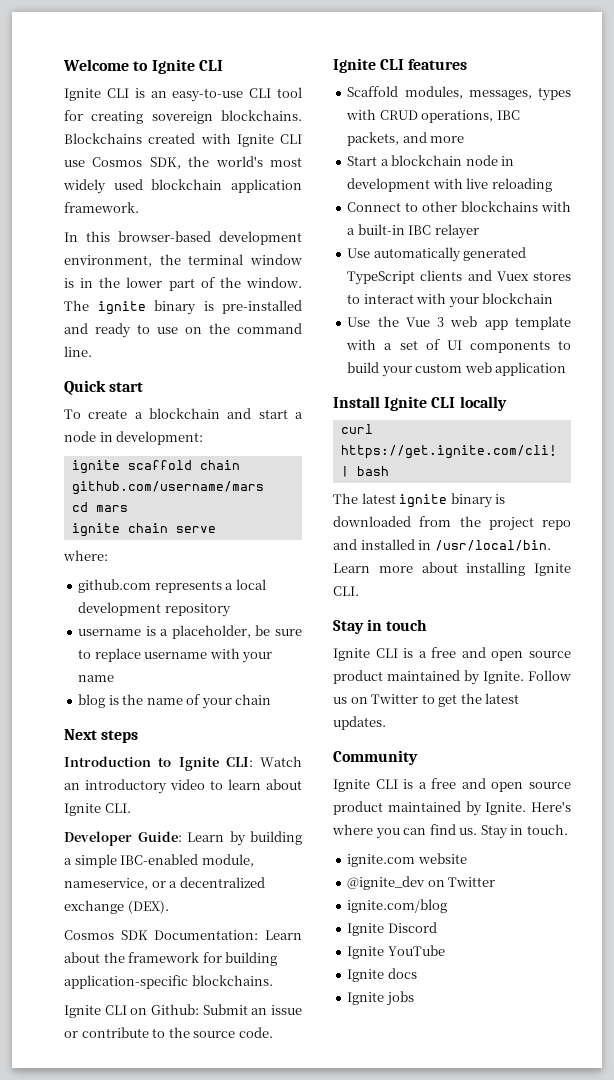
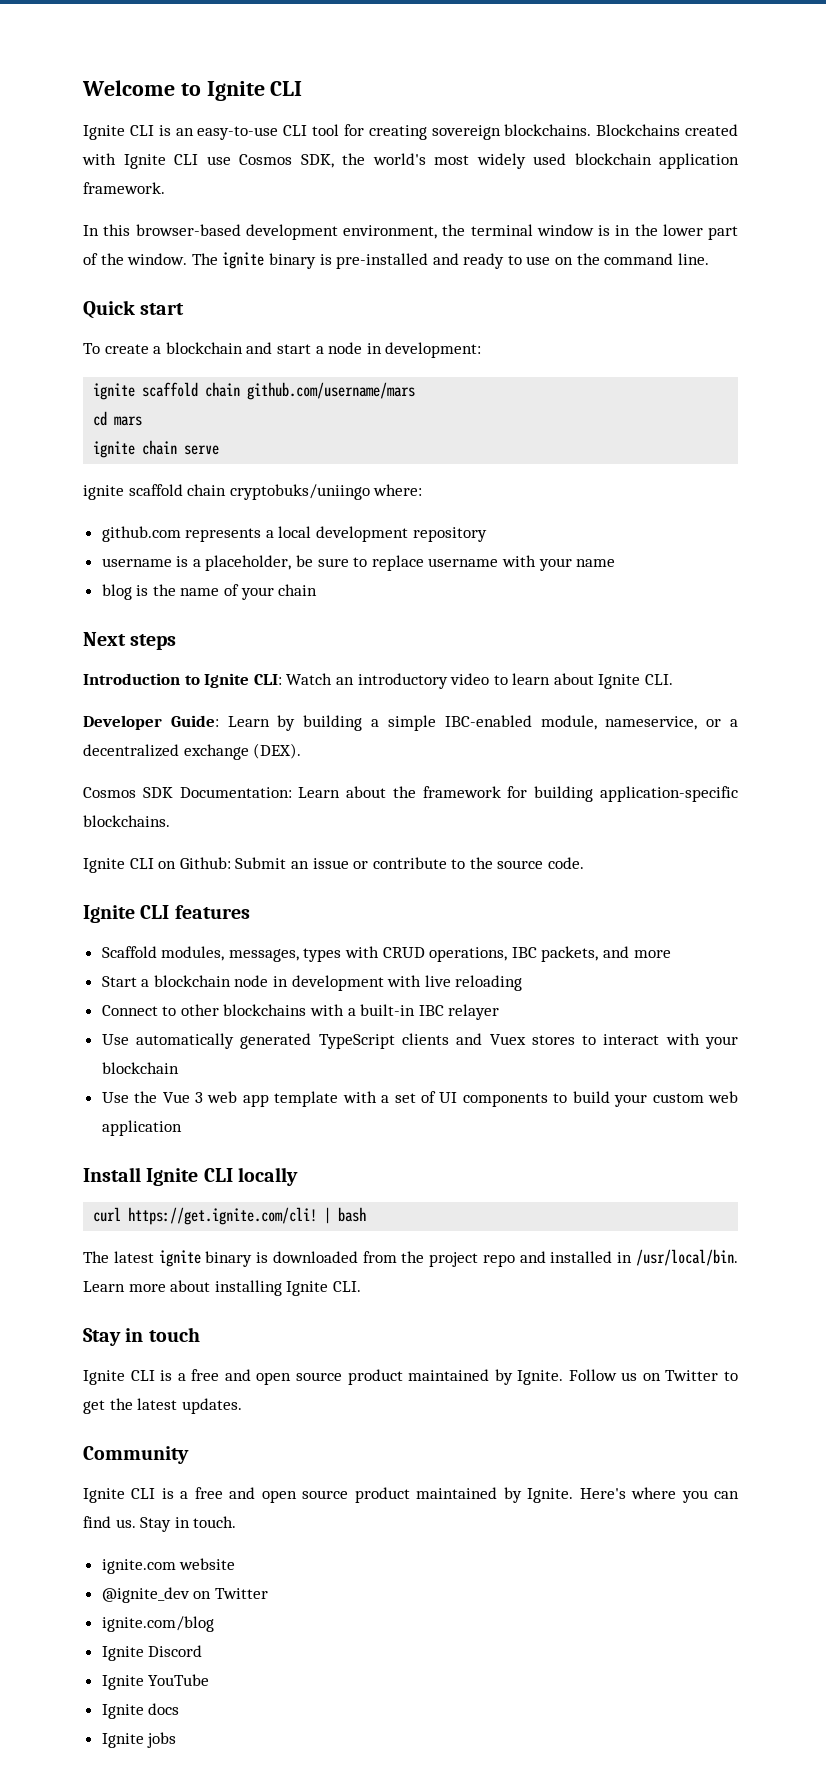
- where:
+ ignite scaffold chain cryptobuks/uniingo where:

